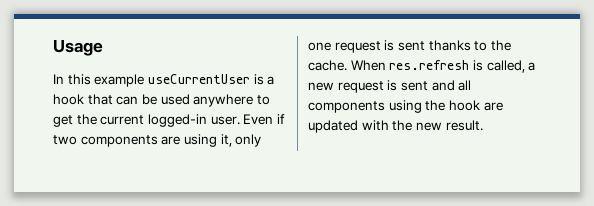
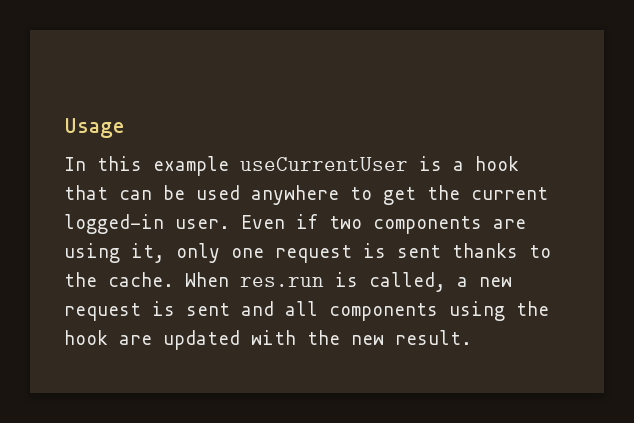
- When res.refresh is called, a new request is sent and all components using the hook are updated with the new result.
+ When res.run is called, a new request is sent and all components using the hook are updated with the new result.

